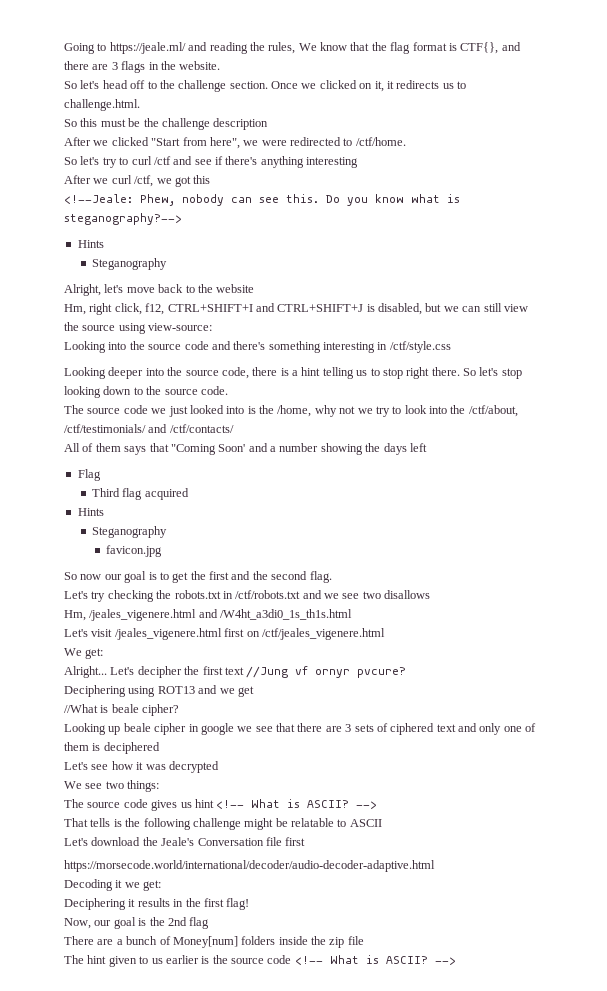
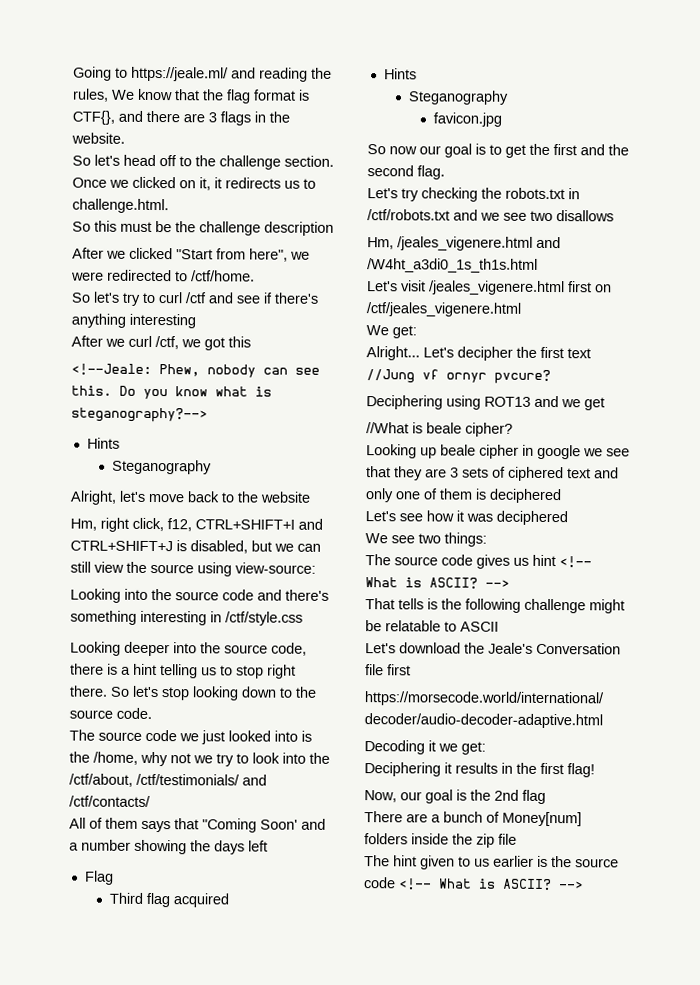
- Looking up beale cipher in google we see that there are 3 sets of ciphered text and only one of them is deciphered
+ Looking up beale cipher in google we see that they are 3 sets of ciphered text and only one of them is deciphered
- Let's see how it was decrypted
+ Let's see how it was deciphered

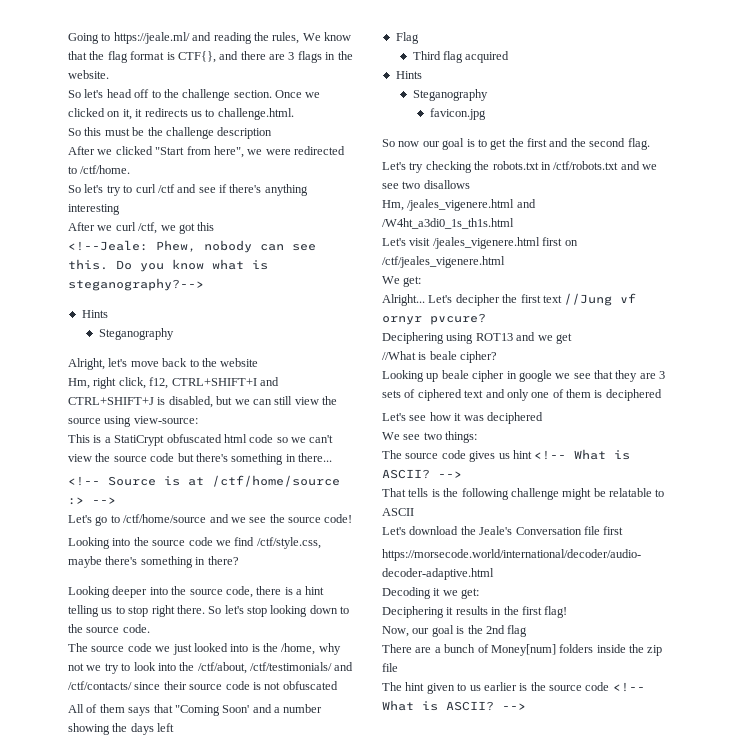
+ This is a StatiCrypt obfuscated html code so we can't view the source code but there's something in there...
+ <!-- Source is at /ctf/home/source :> -->
+ Let's go to /ctf/home/source and we see the source code!
- Looking into the source code and there's something interesting in /ctf/style.css
+ Looking into the source code we find /ctf/style.css, maybe there's something in there?
- The source code we just looked into is the /home, why not we try to look into the /ctf/about, /ctf/testimonials/ and /ctf/contacts/
+ The source code we just looked into is the /home, why not we try to look into the /ctf/about, /ctf/testimonials/ and /ctf/contacts/ since their source code is not obfuscated

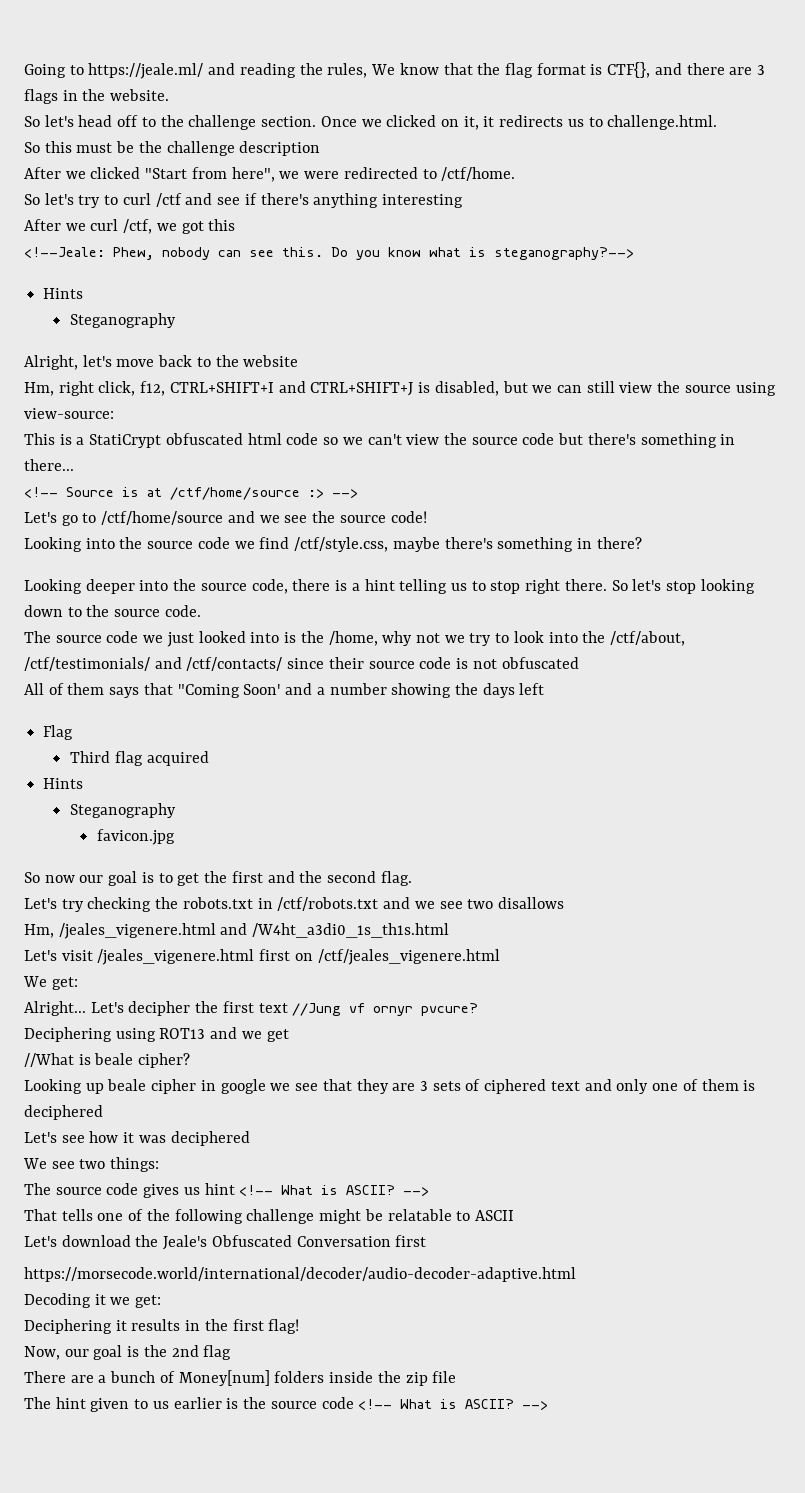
- That tells is the following challenge might be relatable to ASCII
+ That tells one of the following challenge might be relatable to ASCII
- Let's download the Jeale's Conversation file first
+ Let's download the Jeale's Obfuscated Conversation first

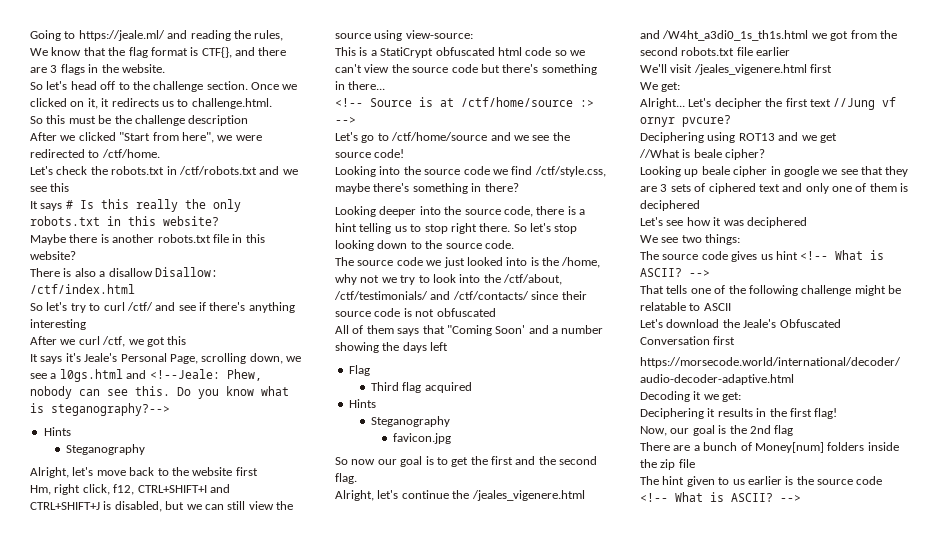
+ Let's check the robots.txt in /ctf/robots.txt and we see this
+ It says # Is this really the only robots.txt in this website?
+ Maybe there is another robots.txt file in this website?
+ There is also a disallow Disallow: /ctf/index.html
- So let's try to curl /ctf and see if there's anything interesting
+ So let's try to curl /ctf/ and see if there's anything interesting
- <!--Jeale: Phew, nobody can see this.
+ It says it's Jeale's Personal Page, scrolling down, we see a l0gs.html and <!--Jeale: Phew, nobody can see this.
- Alright, let's move back to the website
+ Alright, let's move back to the website first
- Let's try checking the robots.txt in /ctf/robots.txt and we see two disallows
- Hm, /jeales_vigenere.html and /W4ht_a3di0_1s_th1s.html
- Let's visit /jeales_vigenere.html first on /ctf/jeales_vigenere.html
+ Alright, let's continue the /jeales_vigenere.html and /W4ht_a3di0_1s_th1s.html we got from the second robots.txt file earlier
+ We'll visit /jeales_vigenere.html first

